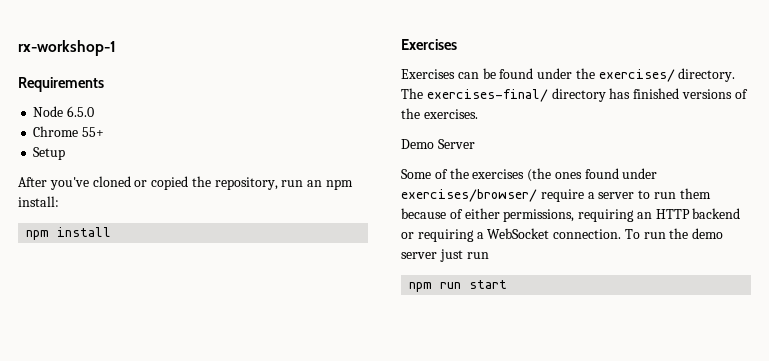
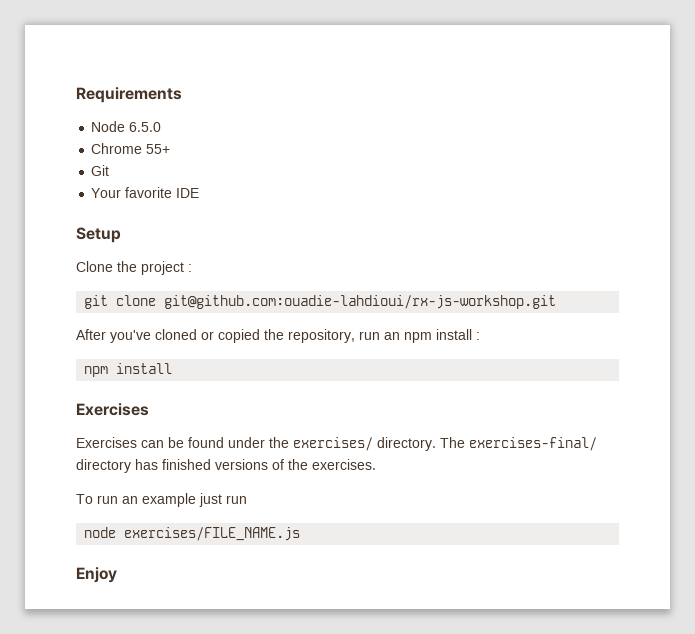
- rx-workshop-1
+ Git
+ Your favorite IDE
  Setup
+ Clone the project :
+ git clone git@github.com:ouadie-lahdioui/rx-js-workshop.git
- After you've cloned or copied the repository, run an npm install:
+ After you've cloned or copied the repository, run an npm install :
- Demo Server
- Some of the exercises (the ones found under exercises/browser/ require a server to run them because of either permissions, requiring an HTTP backend or requiring a WebSocket connection. To run the demo server just run
+ To run an example just run
- npm run start
+ node exercises/FILE_NAME.js
+ Enjoy

